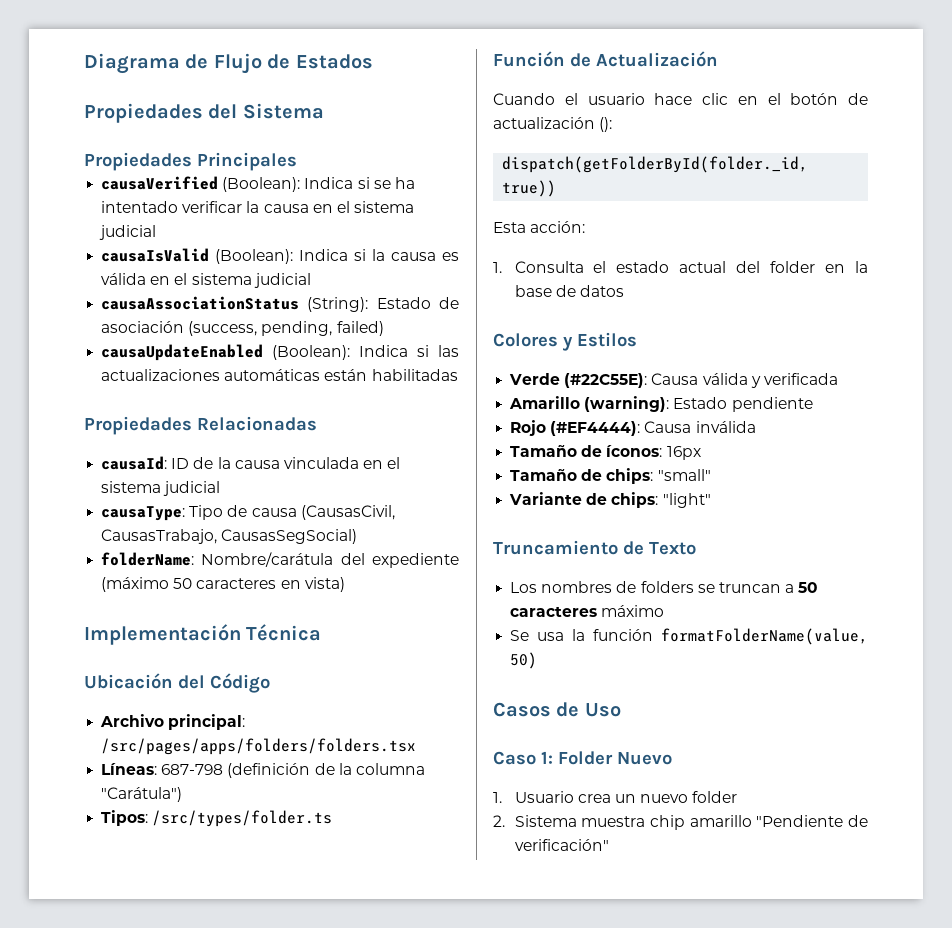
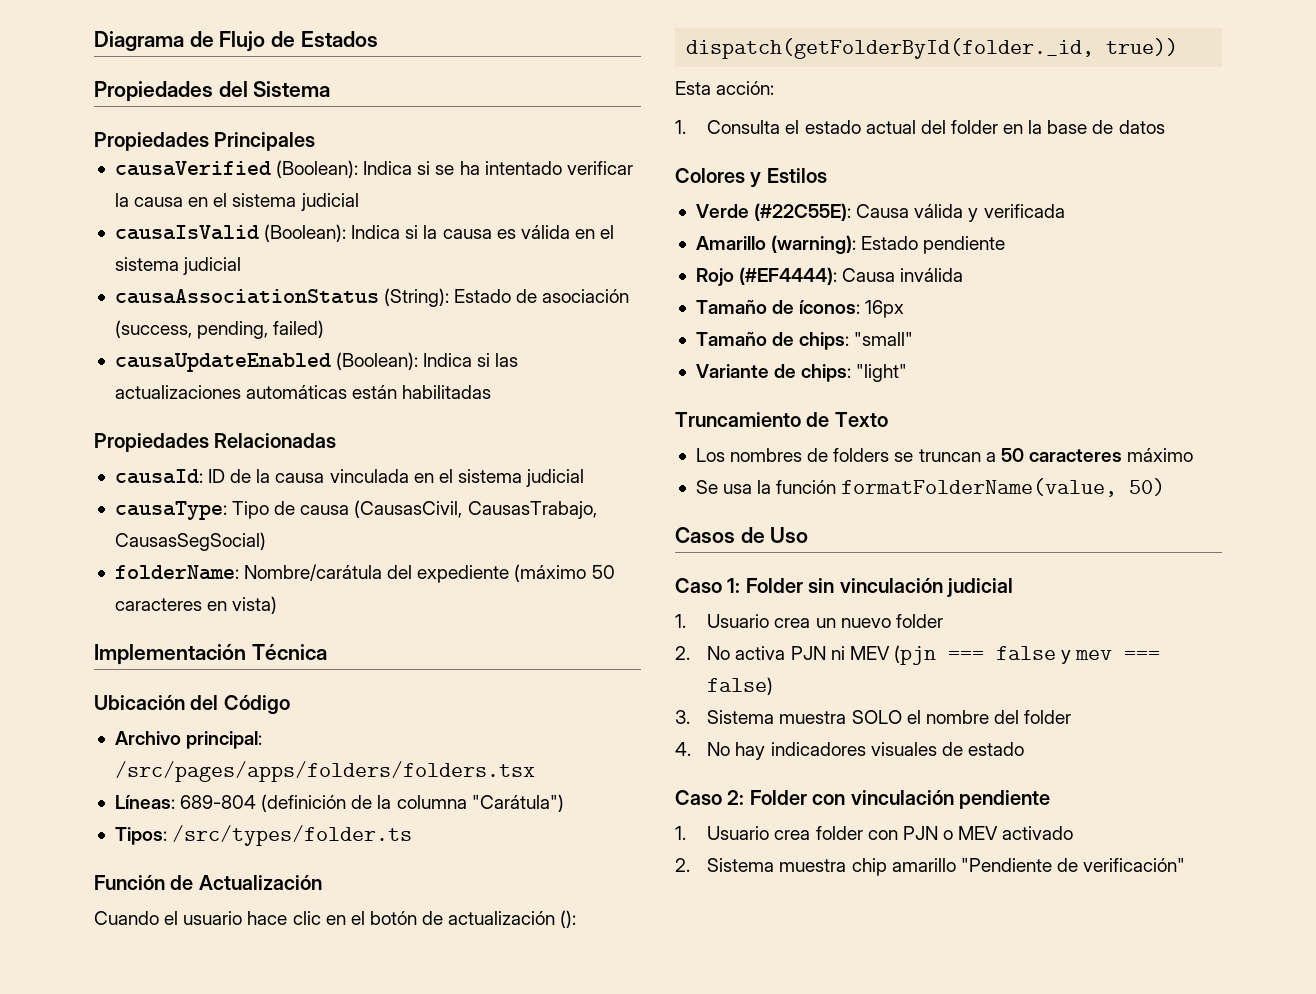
- Líneas: 687-798 (definición de la columna "Carátula")
+ Líneas: 689-804 (definición de la columna "Carátula")
- Caso 1: Folder Nuevo
+ Caso 1: Folder sin vinculación judicial
+ 2. No activa PJN ni MEV (pjn === false y mev === false)
+ 3. Sistema muestra SOLO el nombre del folder
+ 4. No hay indicadores visuales de estado
+ Caso 2: Folder con vinculación pendiente
+ 1. Usuario crea folder con PJN o MEV activado

